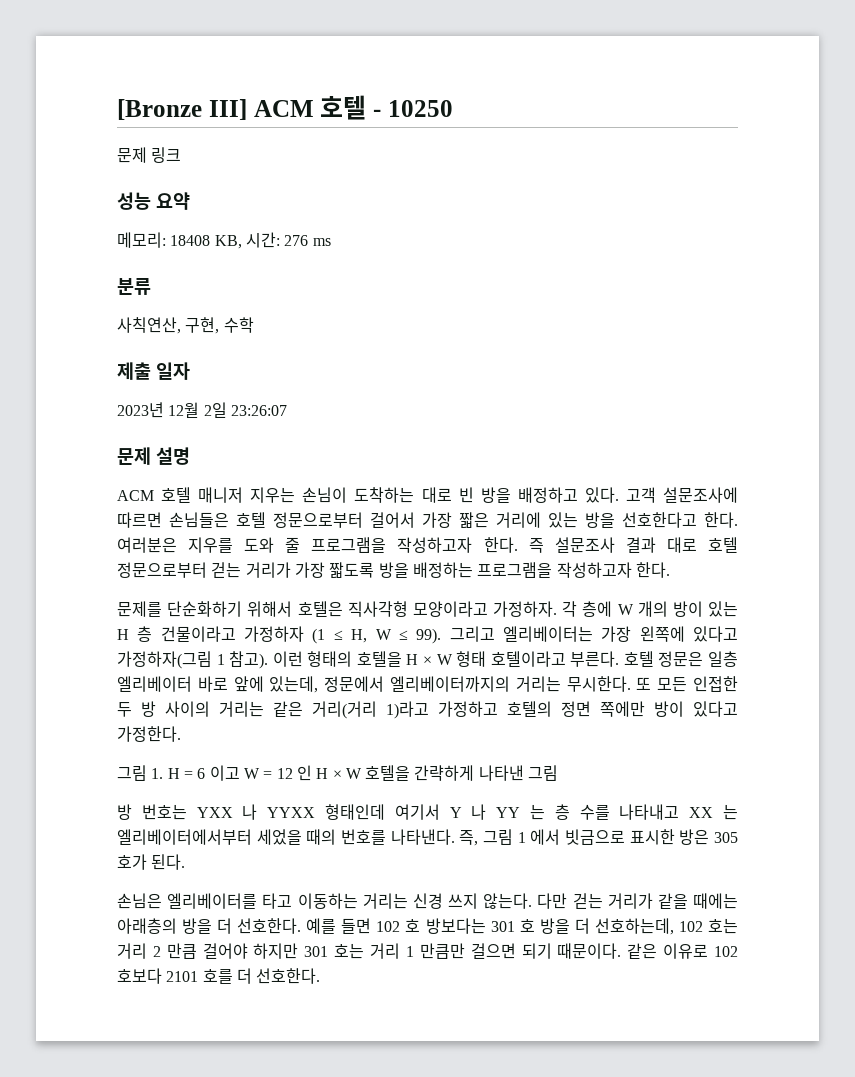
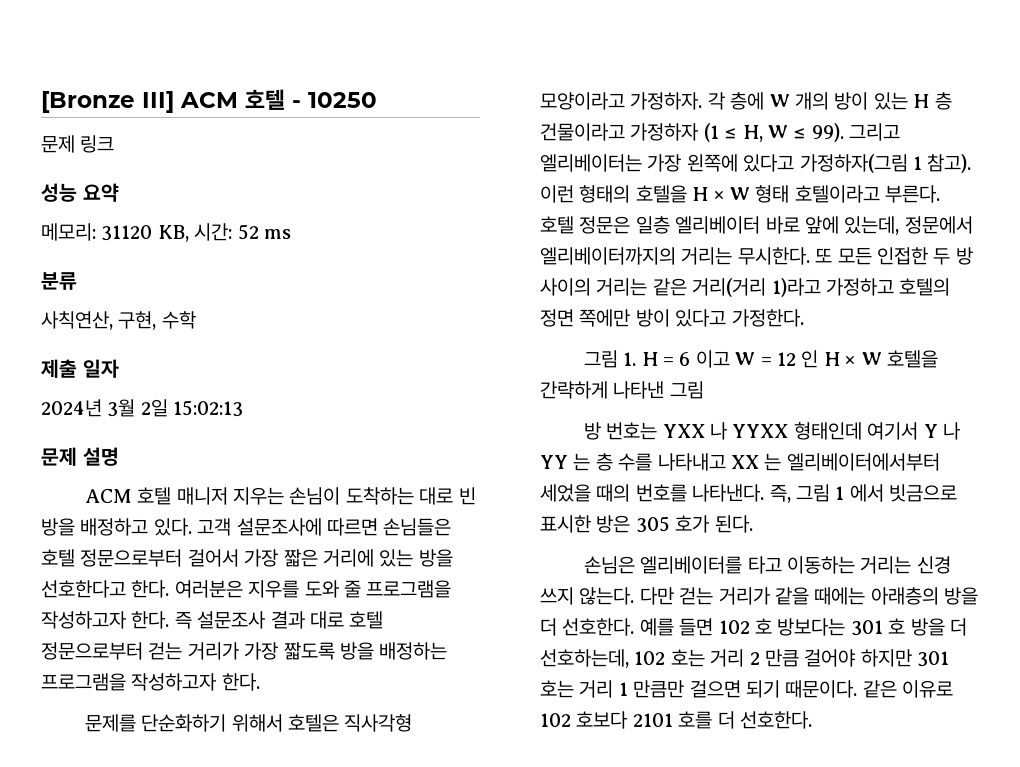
- 메모리: 18408 KB, 시간: 276 ms
+ 메모리: 31120 KB, 시간: 52 ms
- 2023년 12월 2일 23:26:07
+ 2024년 3월 2일 15:02:13

